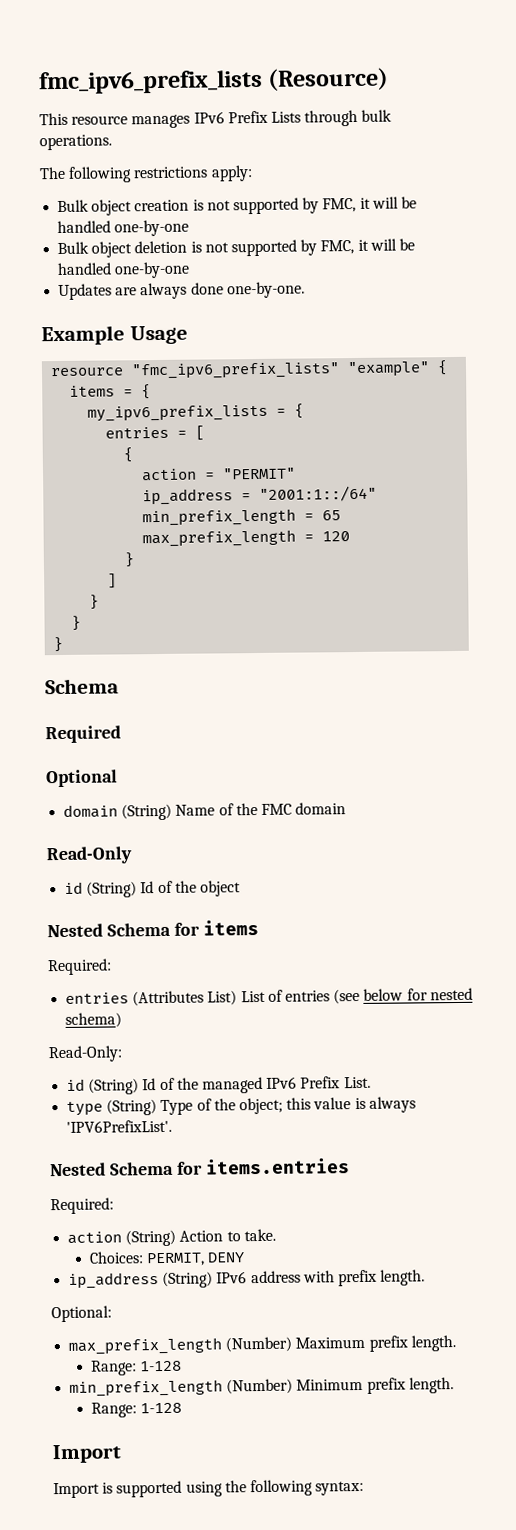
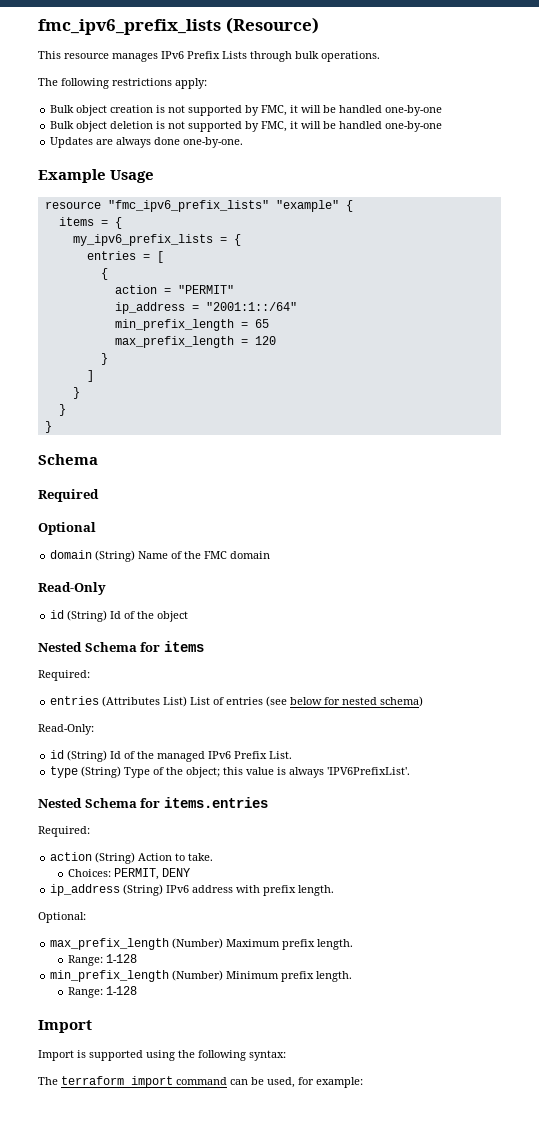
+ The terraform import command can be used, for example:

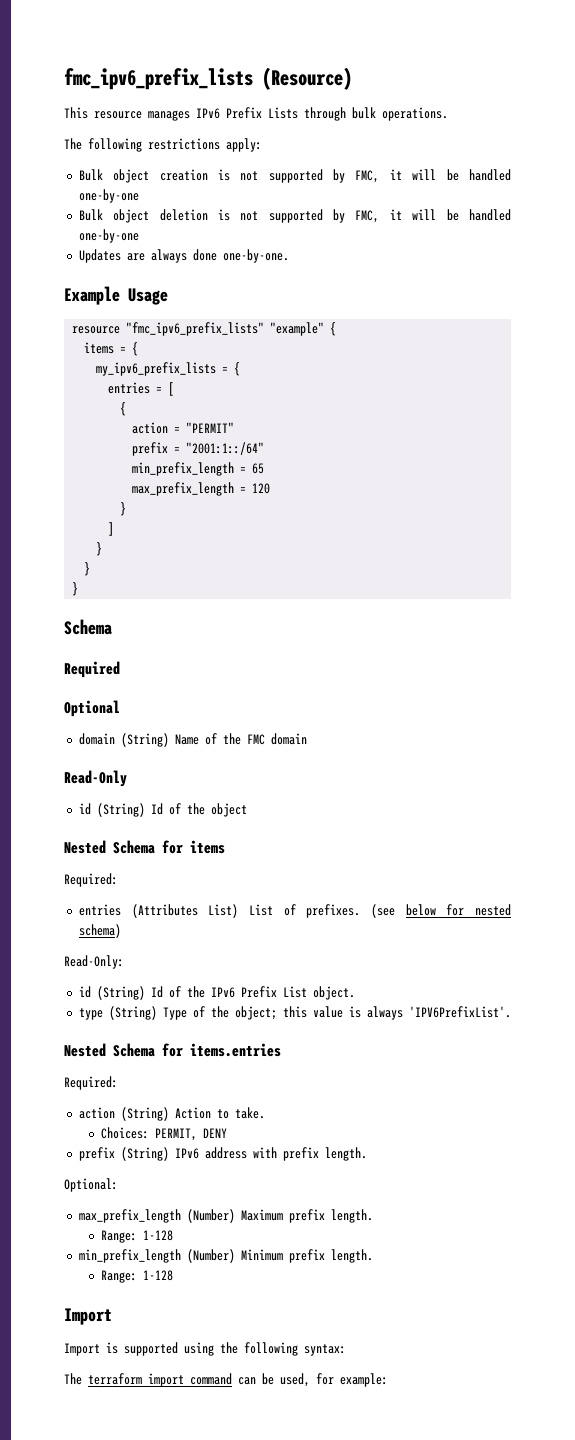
- ip_address = "2001:1::/64"
+ prefix = "2001:1::/64"
- entries (Attributes List) List of entries (see below for nested schema)
+ entries (Attributes List) List of prefixes. (see below for nested schema)
- id (String) Id of the managed IPv6 Prefix List.
+ id (String) Id of the IPv6 Prefix List object.
- ip_address (String) IPv6 address with prefix length.
+ prefix (String) IPv6 address with prefix length.

